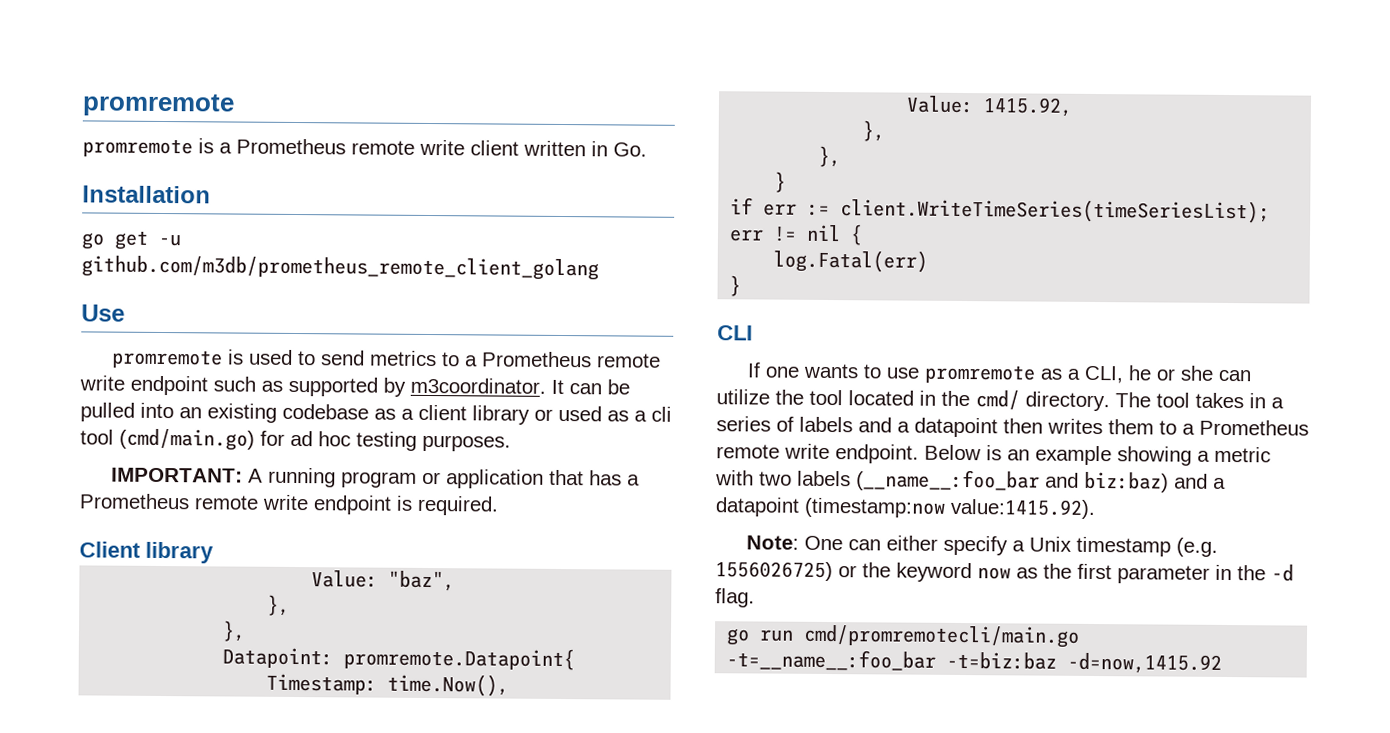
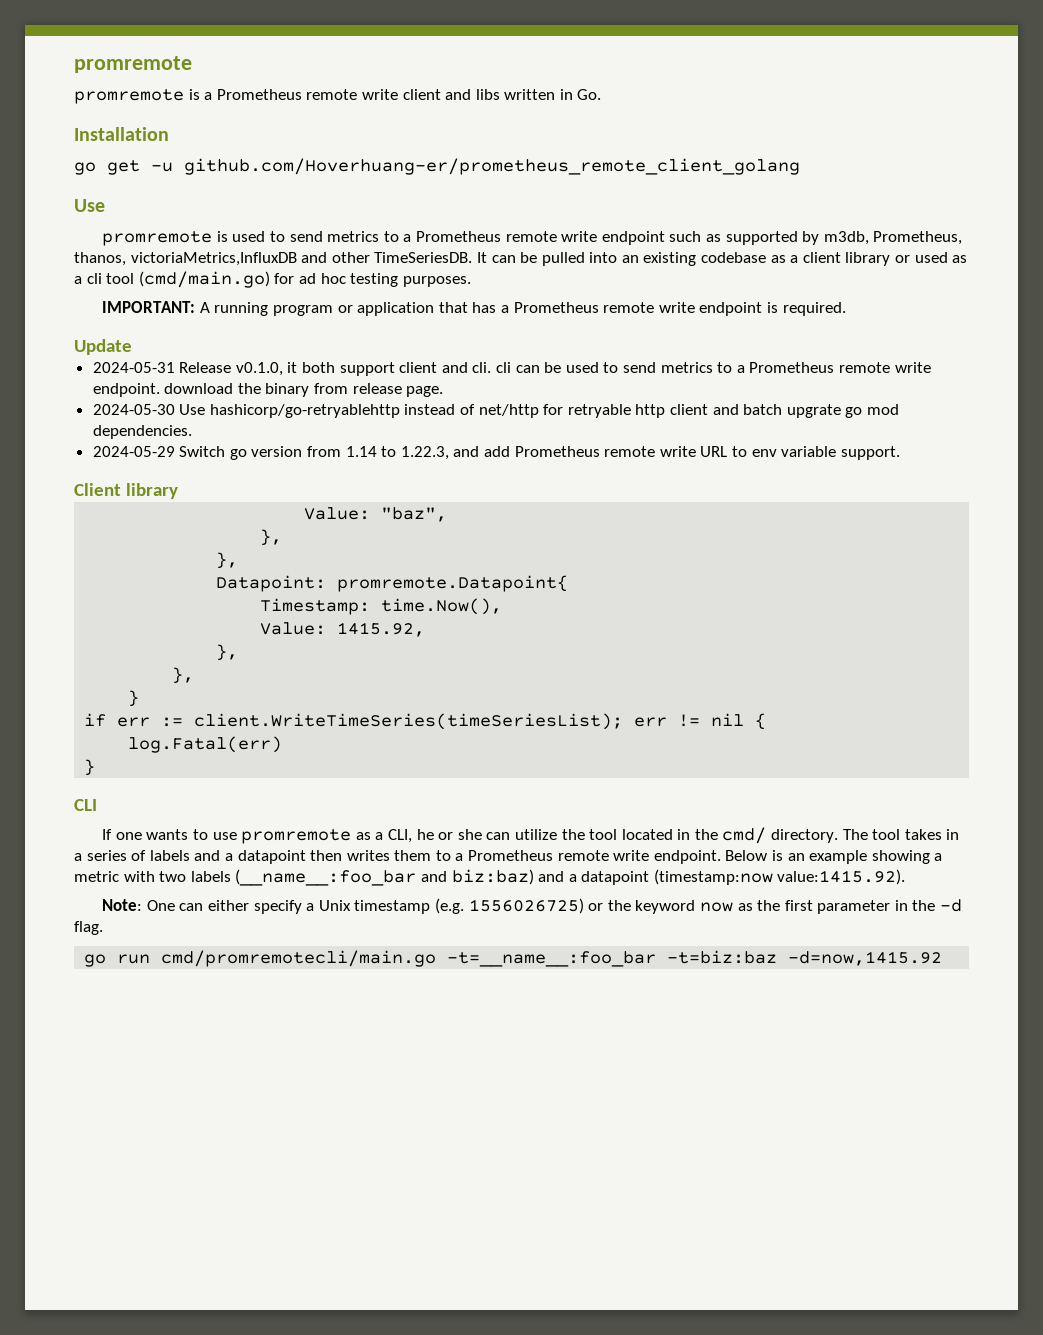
- promremote is a Prometheus remote write client written in Go.
+ promremote is a Prometheus remote write client and libs written in Go.
- go get -u github.com/m3db/prometheus_remote_client_golang
+ go get -u github.com/Hoverhuang-er/prometheus_remote_client_golang
- promremote is used to send metrics to a Prometheus remote write endpoint such as supported by m3coordinator.
+ promremote is used to send metrics to a Prometheus remote write endpoint such as supported by m3db, Prometheus, thanos, victoriaMetrics,InfluxDB and other TimeSeriesDB.
+ Update
+ 2024-05-31 Release v0.1.0, it both support client and cli. cli can be used to send metrics to a Prometheus remote write endpoint. download the binary from release page.
+ 2024-05-30 Use hashicorp/go-retryablehttp instead of net/http for retryable http client and batch upgrate go mod dependencies.
+ 2024-05-29 Switch go version from 1.14 to 1.22.3, and add Prometheus remote write URL to env variable support.

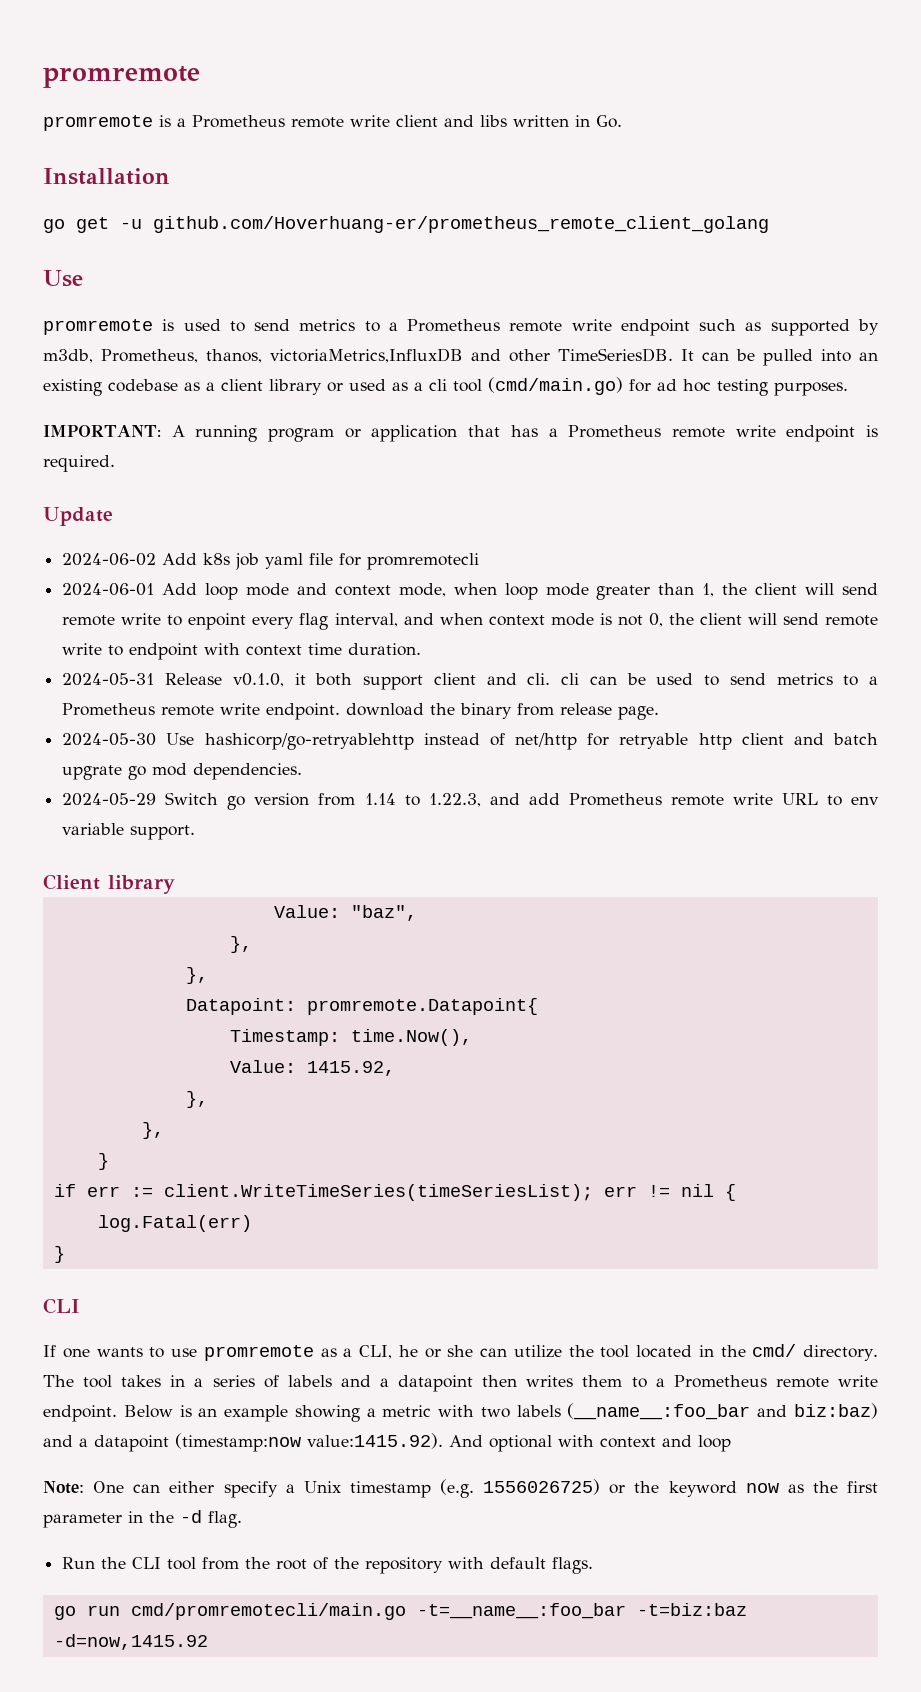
+ 2024-06-02 Add k8s job yaml file for promremotecli
+ 2024-06-01 Add loop mode and context mode, when loop mode greater than 1, the client will send remote write to enpoint every flag interval, and when context mode is not 0, the client will send remote write to endpoint with context time duration.
- Below is an example showing a metric with two labels (__name__:foo_bar and biz:baz) and a datapoint (timestamp:now value:1415.92).
+ Below is an example showing a metric with two labels (__name__:foo_bar and biz:baz) and a datapoint (timestamp:now value:1415.92). And optional with context and loop
+ Run the CLI tool from the root of the repository with default flags.

